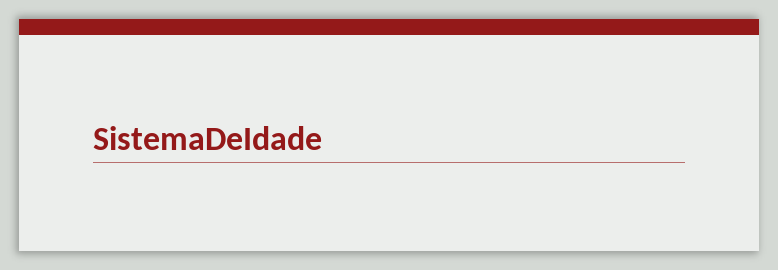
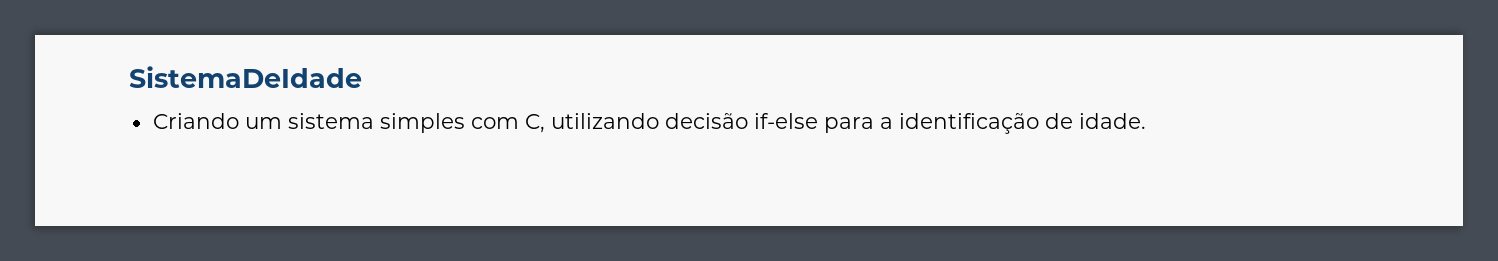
+ Criando um sistema simples com C, utilizando decisão if-else para a identificação de idade.

